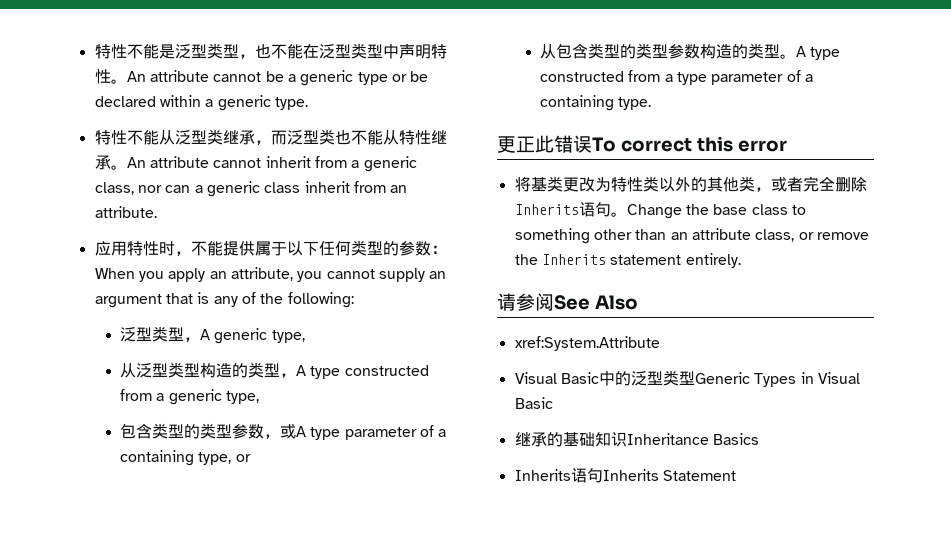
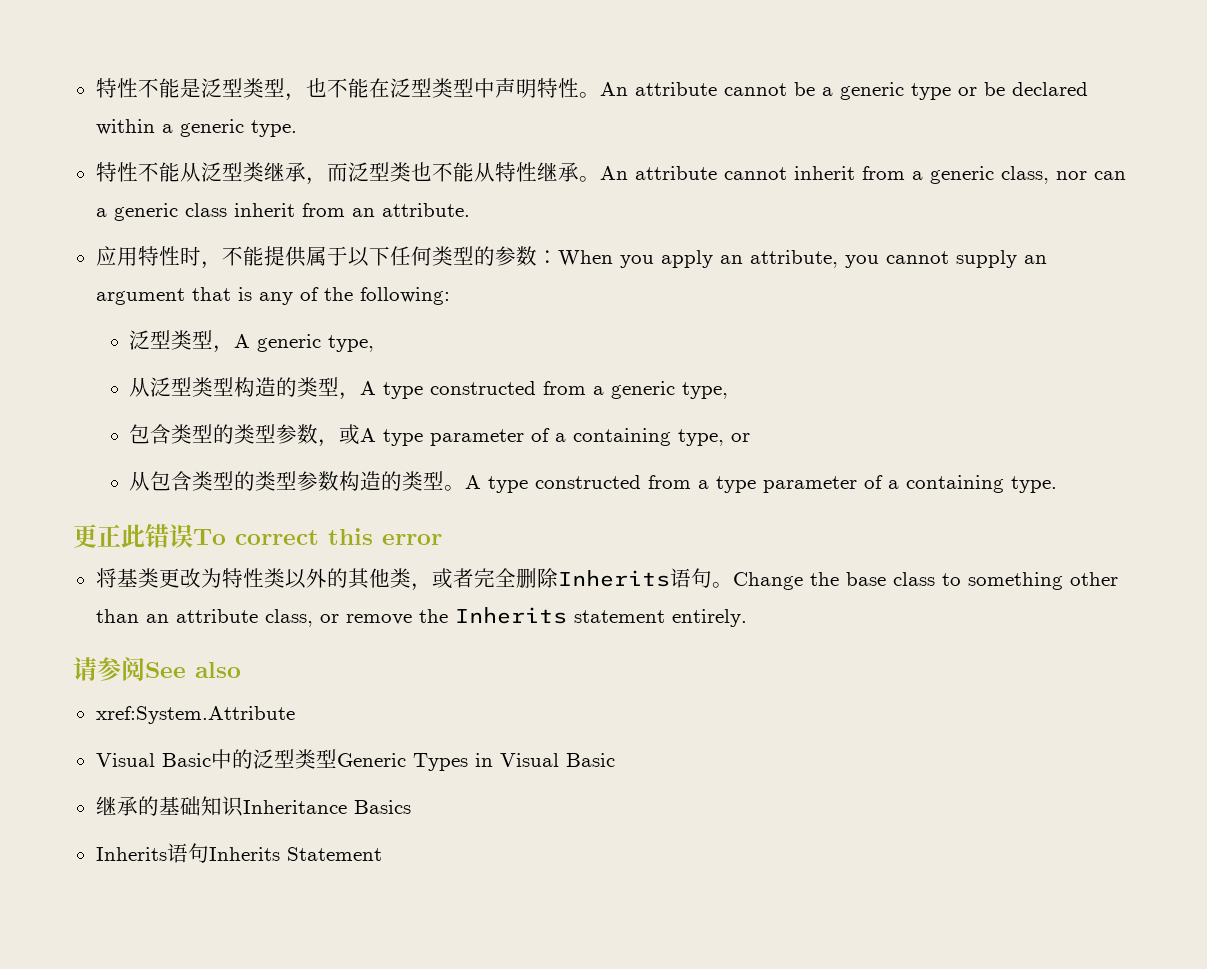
- 请参阅See Also
+ 请参阅See also

